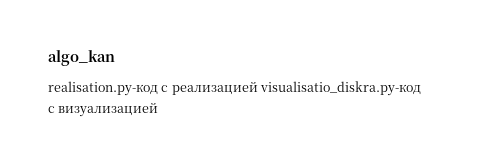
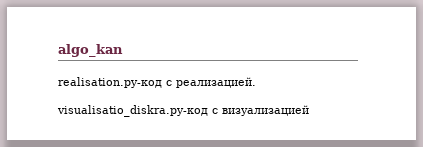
- realisation.py-код с реализацией visualisatio_diskra.py-код с визуализацией
+ realisation.py-код с реализацией.
+ visualisatio_diskra.py-код с визуализацией

